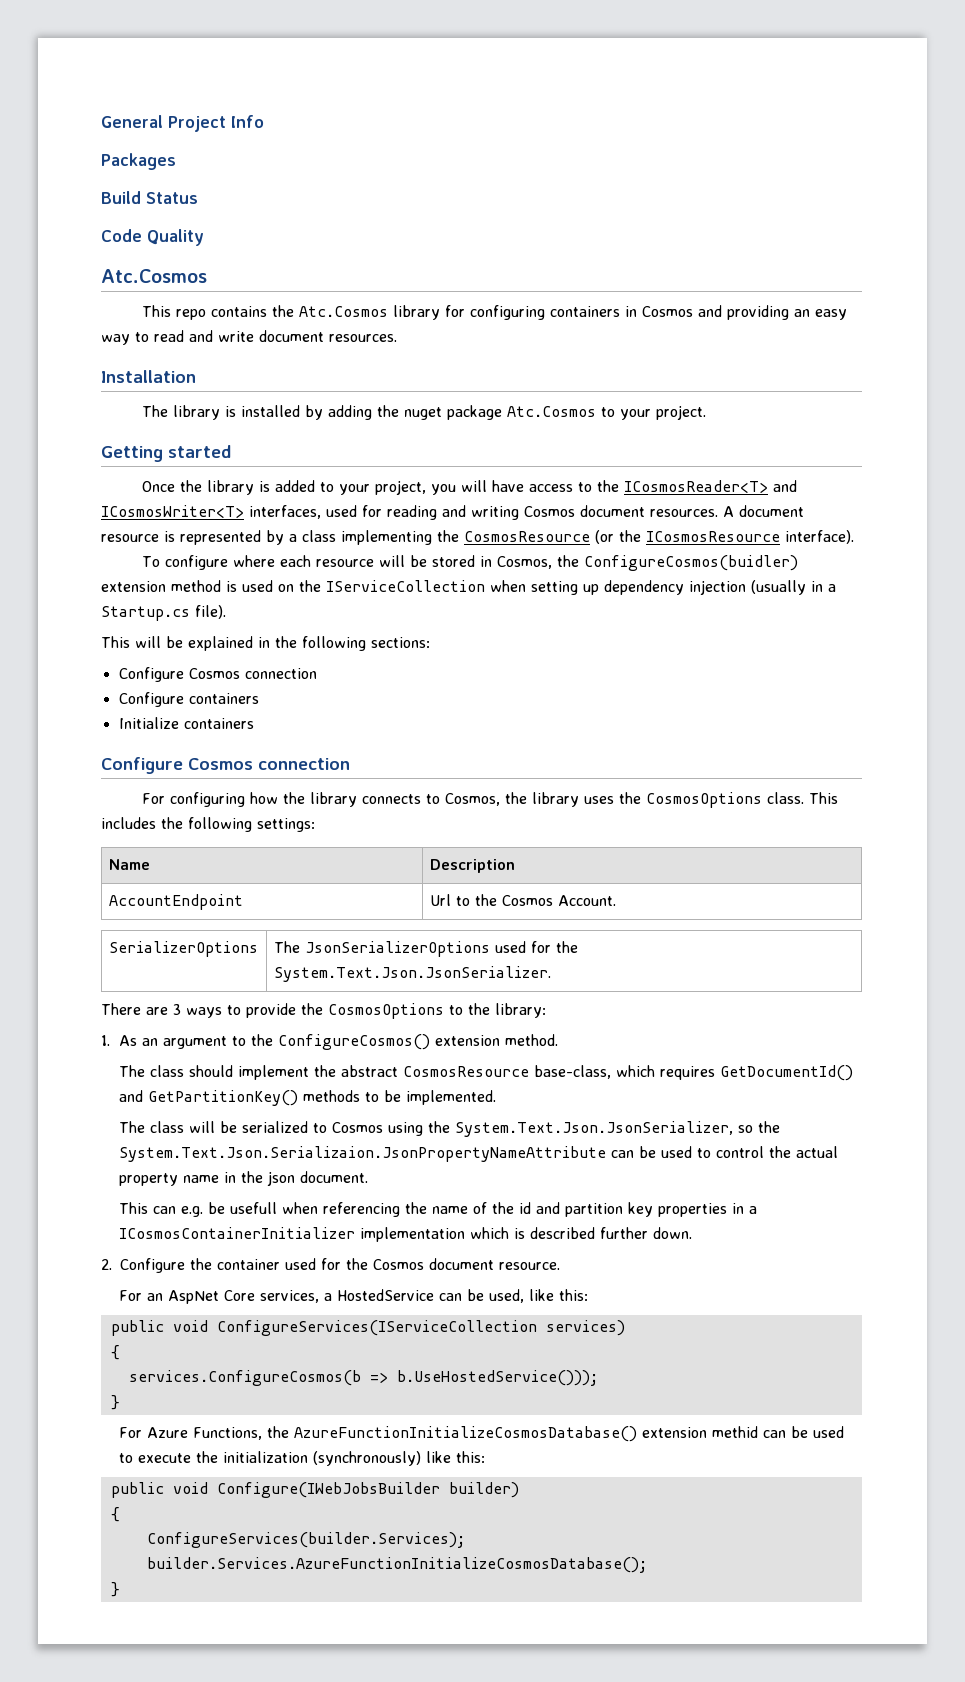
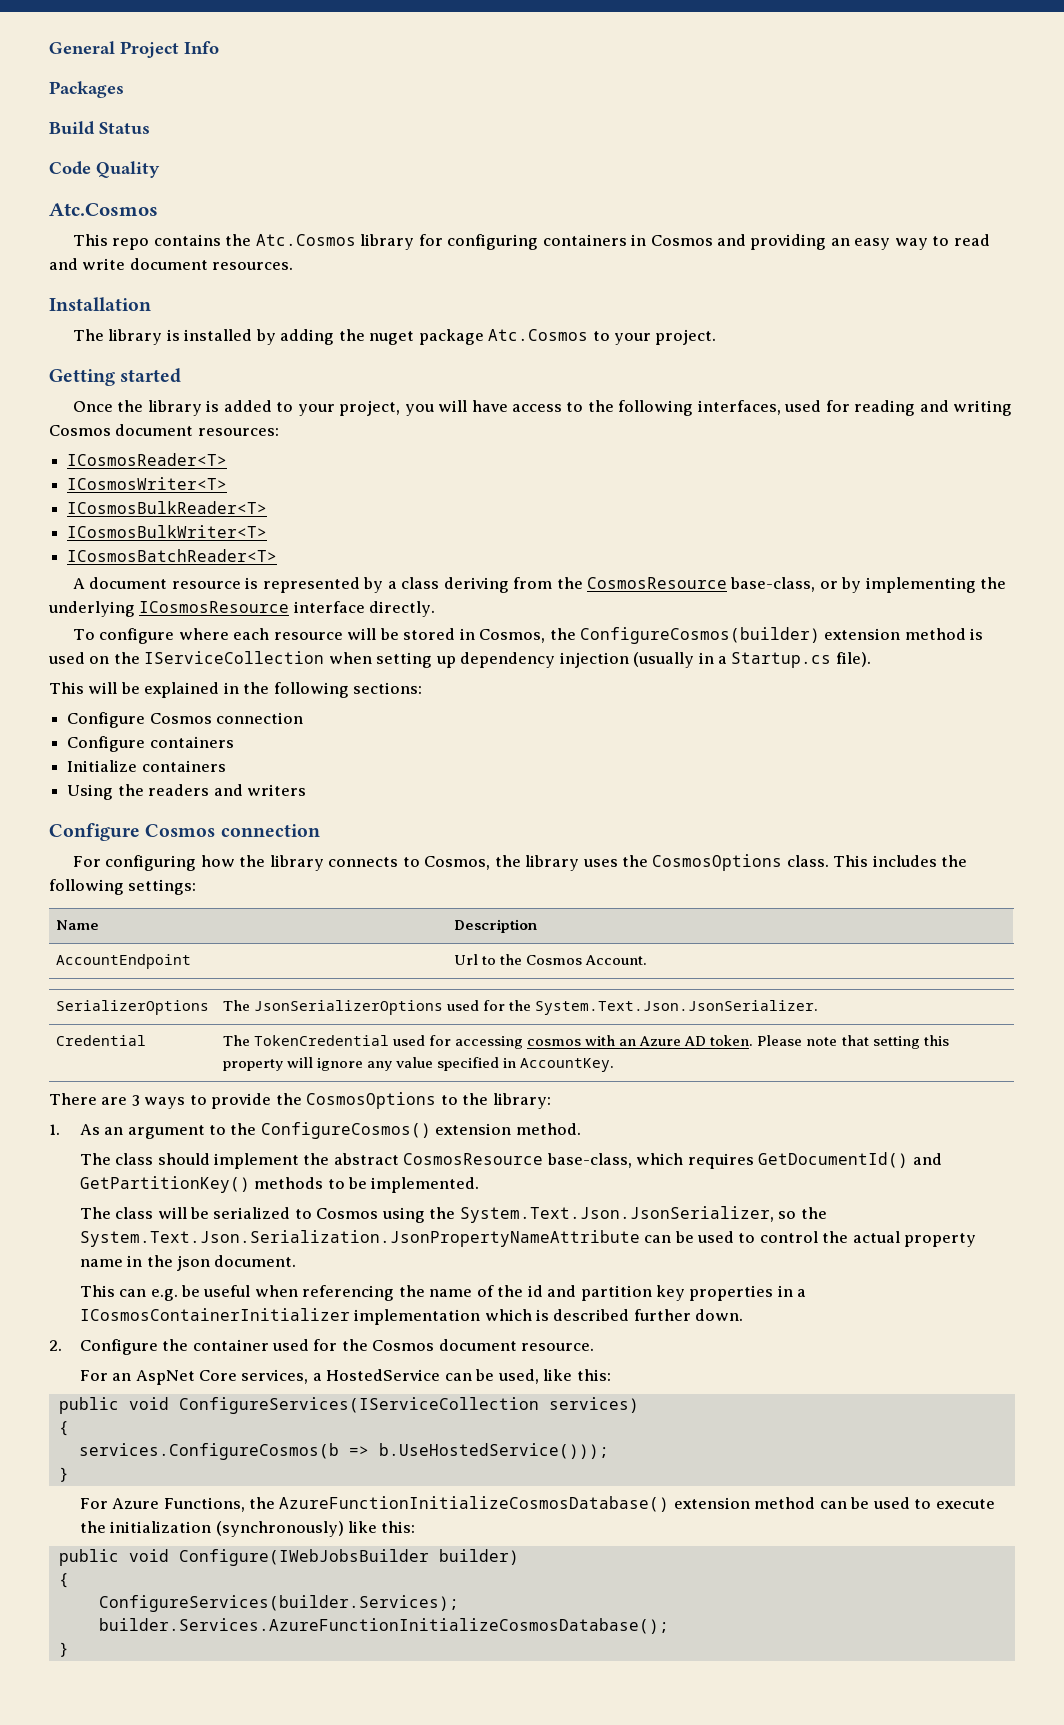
- Once the library is added to your project, you will have access to the ICosmosReader<T> and ICosmosWriter<T> interfaces, used for reading and writing Cosmos document resources. A document resource is represented by a class implementing the CosmosResource (or the ICosmosResource interface).
+ Once the library is added to your project, you will have access to the following interfaces, used for reading and writing Cosmos document resources:
+ ICosmosReader<T>
+ ICosmosWriter<T>
+ ICosmosBulkReader<T>
+ ICosmosBulkWriter<T>
+ ICosmosBatchReader<T>
+ A document resource is represented by a class deriving from the CosmosResource base-class, or by implementing the underlying ICosmosResource interface directly.
- To configure where each resource will be stored in Cosmos, the ConfigureCosmos(buidler) extension method is used on the IServiceCollection when setting up dependency injection (usually in a Startup.cs file).
+ To configure where each resource will be stored in Cosmos, the ConfigureCosmos(builder) extension method is used on the IServiceCollection when setting up dependency injection (usually in a Startup.cs file).
+ Using the readers and writers
+ Credential | The TokenCredential used for accessing cosmos with an Azure AD token. Please note that setting this property will ignore any value specified in AccountKey.
- The class will be serialized to Cosmos using the System.Text.Json.JsonSerializer, so the System.Text.Json.Serializaion.JsonPropertyNameAttribute can be used to control the actual property name in the json document.
+ The class will be serialized to Cosmos using the System.Text.Json.JsonSerializer, so the System.Text.Json.Serialization.JsonPropertyNameAttribute can be used to control the actual property name in the json document.
- This can e.g. be usefull when referencing the name of the id and partition key properties in a ICosmosContainerInitializer implementation which is described further down.
+ This can e.g. be useful when referencing the name of the id and partition key properties in a ICosmosContainerInitializer implementation which is described further down.
- For Azure Functions, the AzureFunctionInitializeCosmosDatabase() extension methid can be used to execute the initialization (synchronously) like this:
+ For Azure Functions, the AzureFunctionInitializeCosmosDatabase() extension method can be used to execute the initialization (synchronously) like this:

